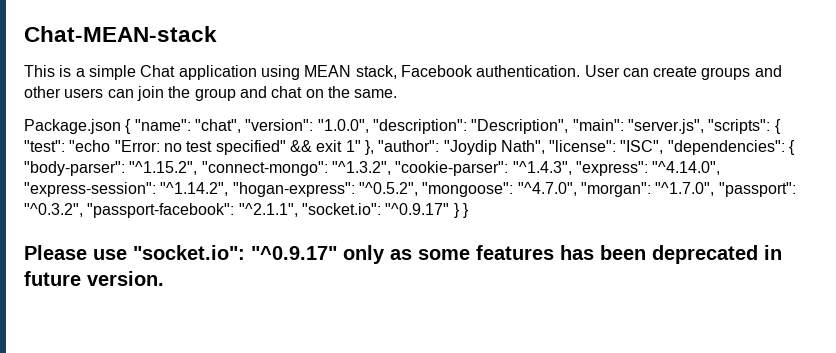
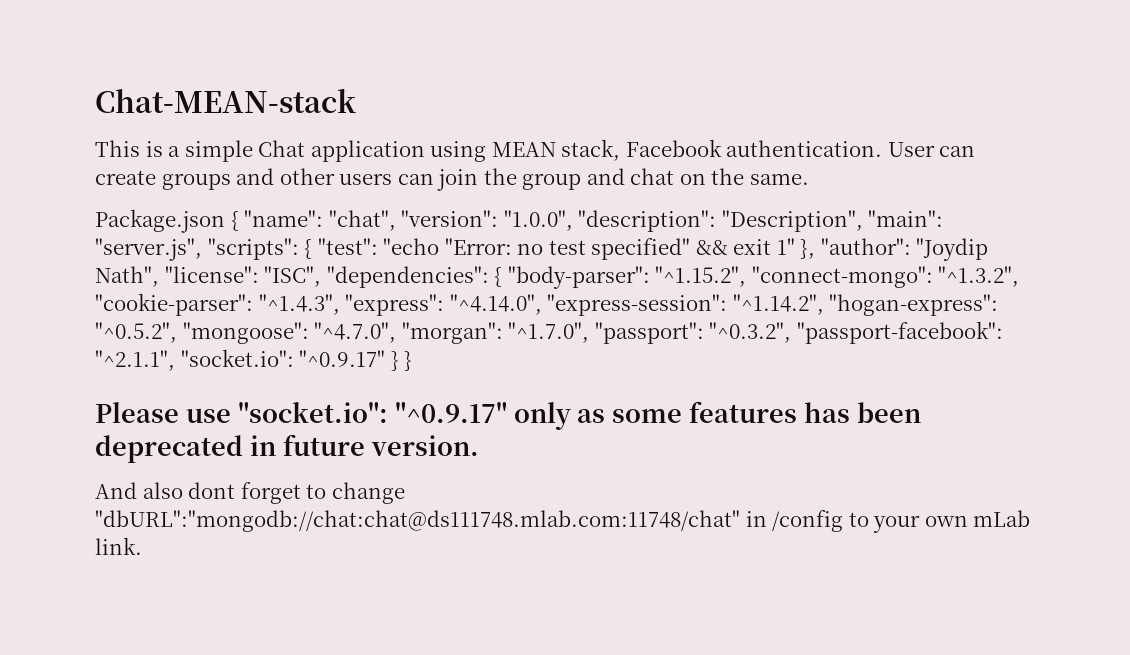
+ And also dont forget to change "dbURL":"mongodb://chat:chat@ds111748.mlab.com:11748/chat" in /config to your own mLab link.

